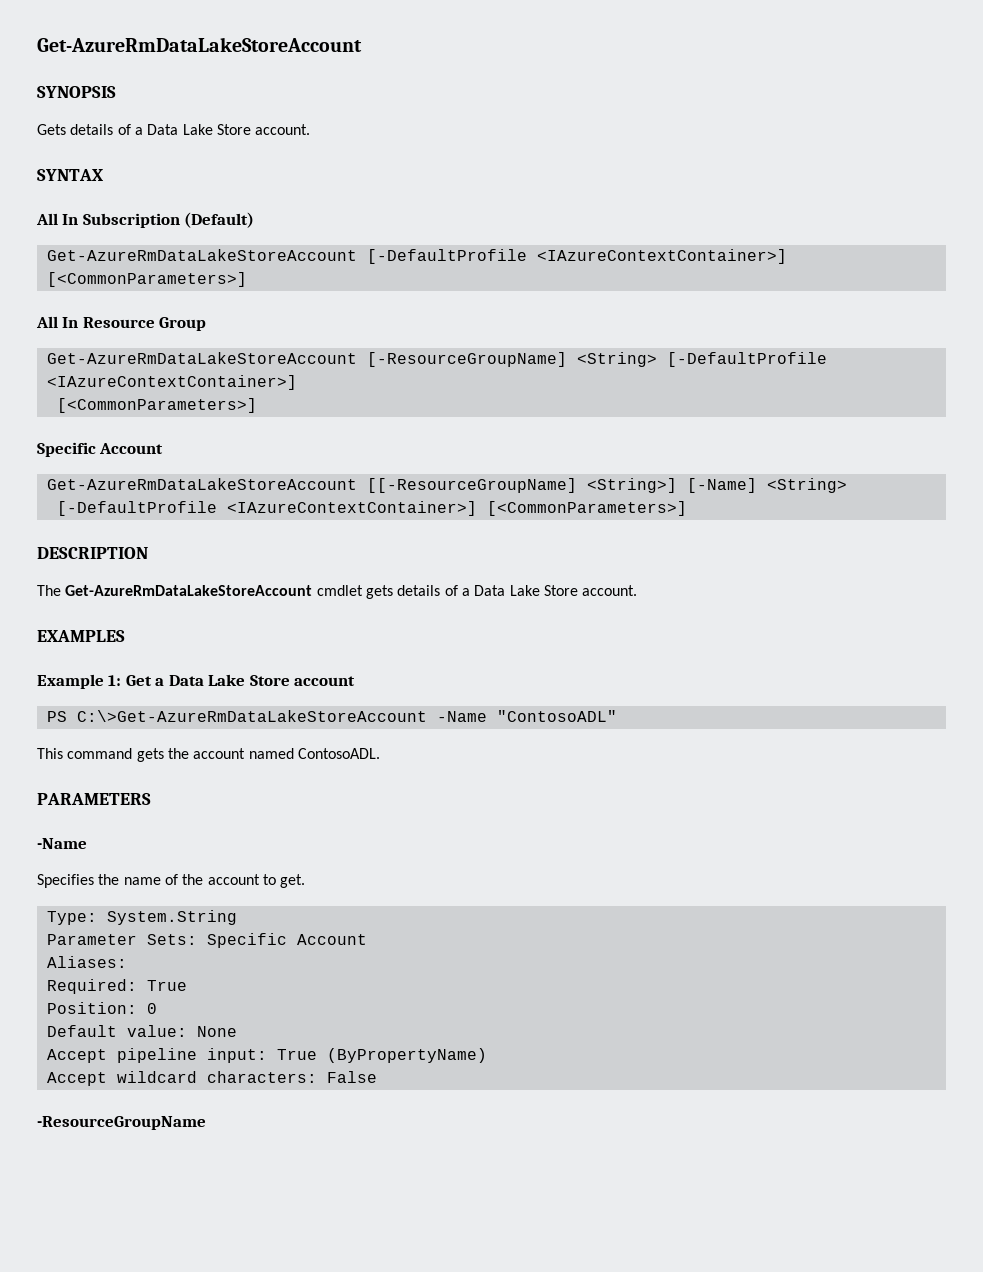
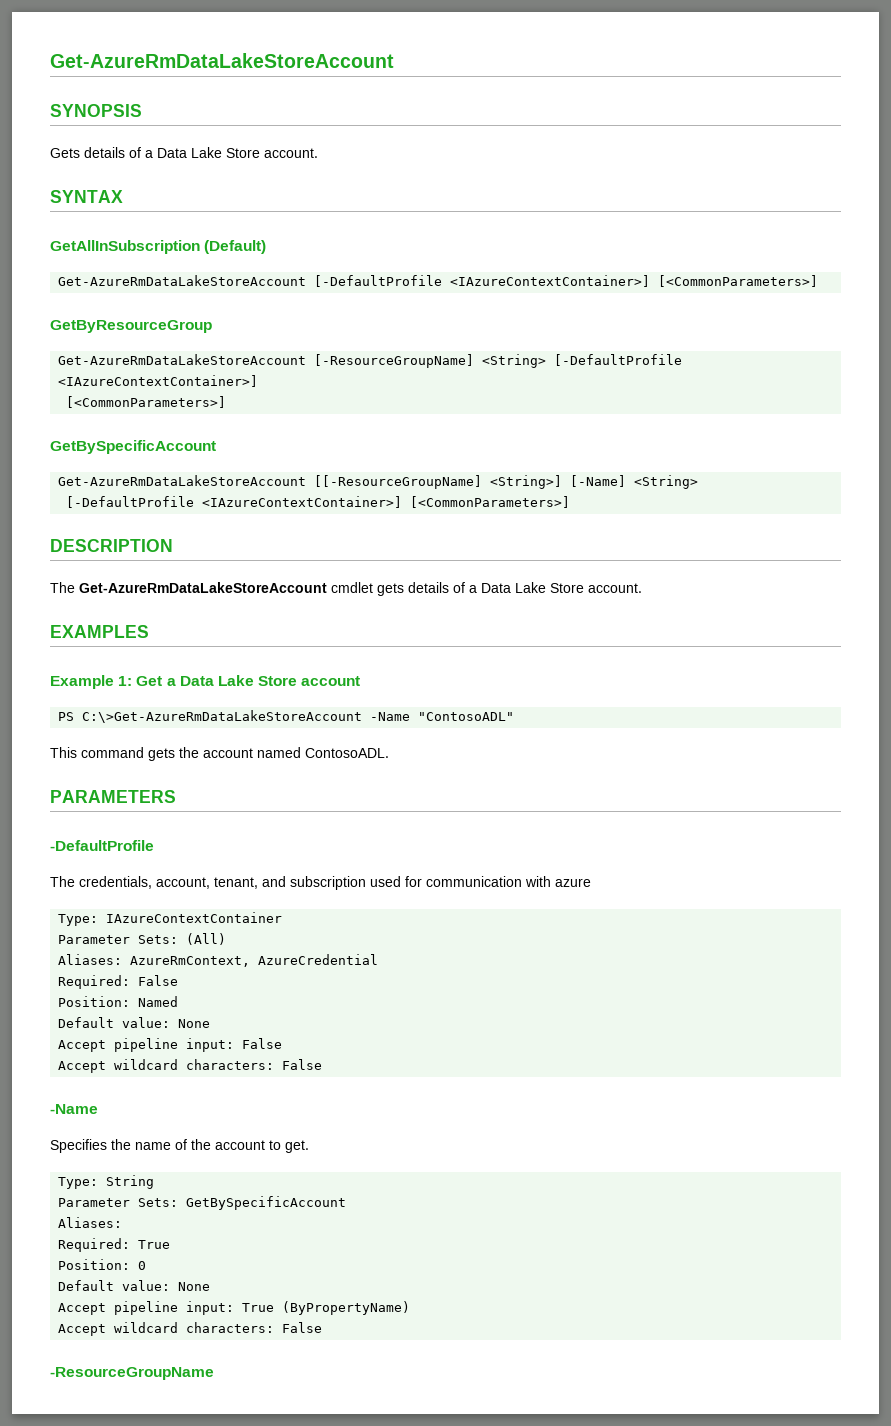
- All In Subscription (Default)
+ GetAllInSubscription (Default)
- All In Resource Group
+ GetByResourceGroup
  Get-AzureRmDataLakeStoreAccount [-ResourceGroupName] <String> [-DefaultProfile <IAzureContextContainer>]
  [<CommonParameters>]
- Specific Account
+ GetBySpecificAccount
+ -DefaultProfile
+ The credentials, account, tenant, and subscription used for communication with azure
+ Type: IAzureContextContainer
+ Parameter Sets: (All)
+ Aliases: AzureRmContext, AzureCredential
+ Required: False
+ Position: Named
+ Default value: None
+ Accept pipeline input: False
+ Accept wildcard characters: False
- Type: System.String
- Parameter Sets: Specific Account
+ Type: String
+ Parameter Sets: GetBySpecificAccount

